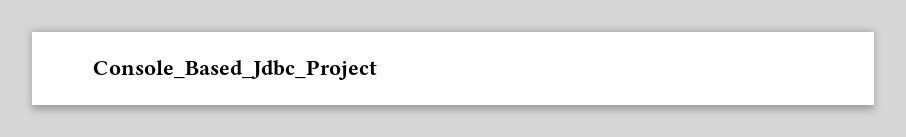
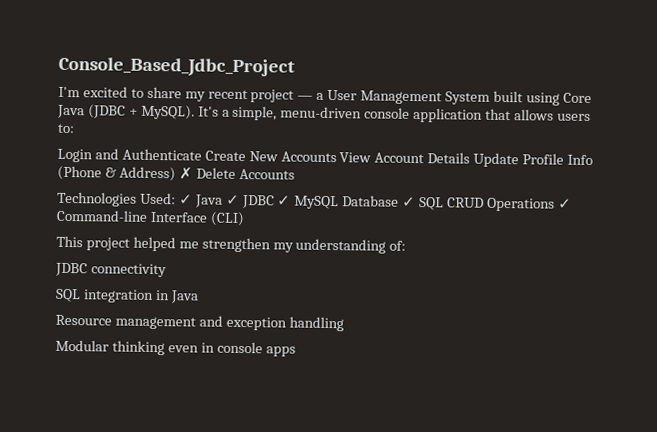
+ I'm excited to share my recent project — a User Management System built using Core Java (JDBC + MySQL). It's a simple, menu-driven console application that allows users to:
+ Login and Authenticate Create New Accounts View Account Details Update Profile Info (Phone & Address) ✗ Delete Accounts
+ Technologies Used: ✓ Java ✓ JDBC ✓ MySQL Database ✓ SQL CRUD Operations ✓ Command-line Interface (CLI)
+ This project helped me strengthen my understanding of:
+ JDBC connectivity
+ SQL integration in Java
+ Resource management and exception handling
+ Modular thinking even in console apps

